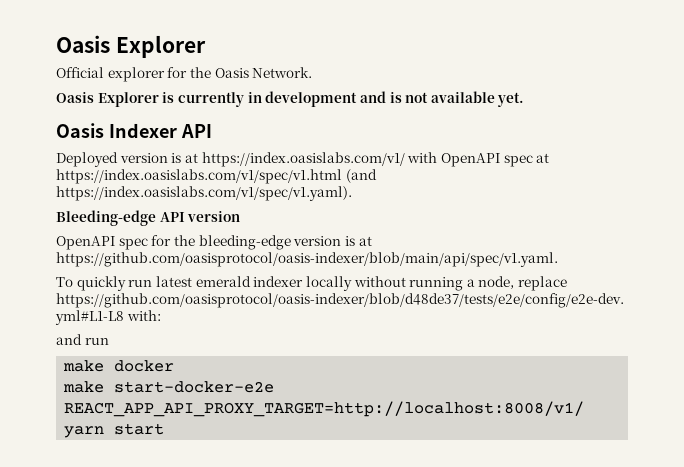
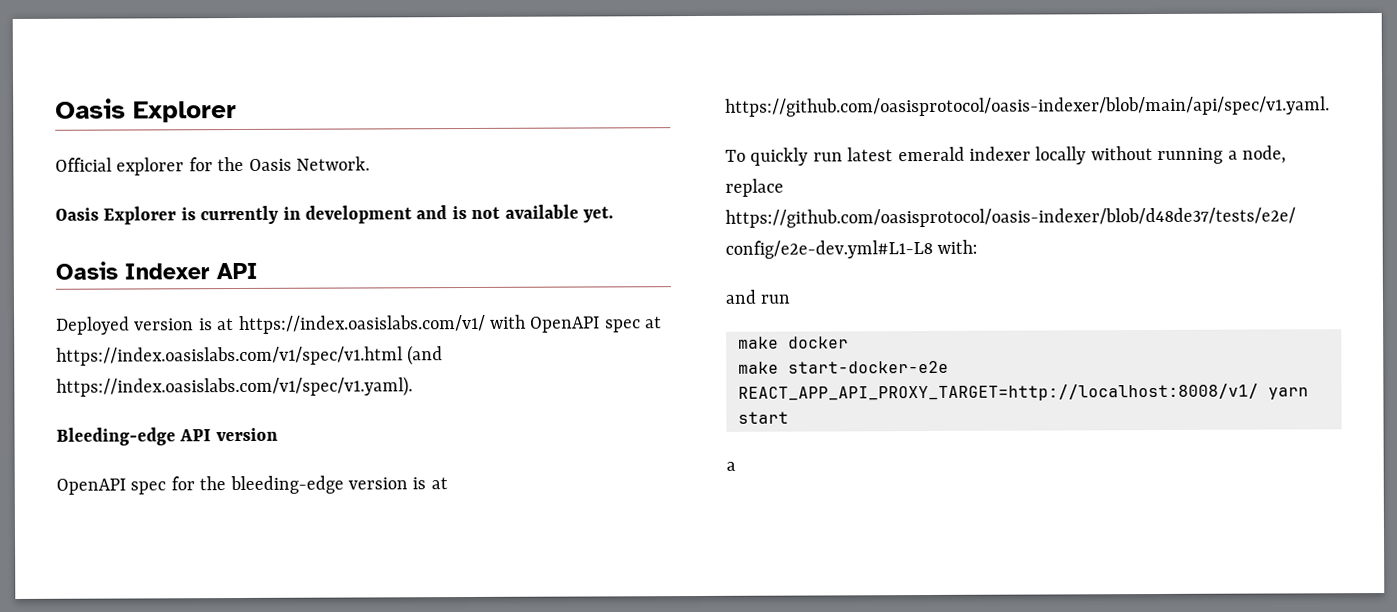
  REACT_APP_API_PROXY_TARGET=http://localhost:8008/v1/ yarn start
+ a

